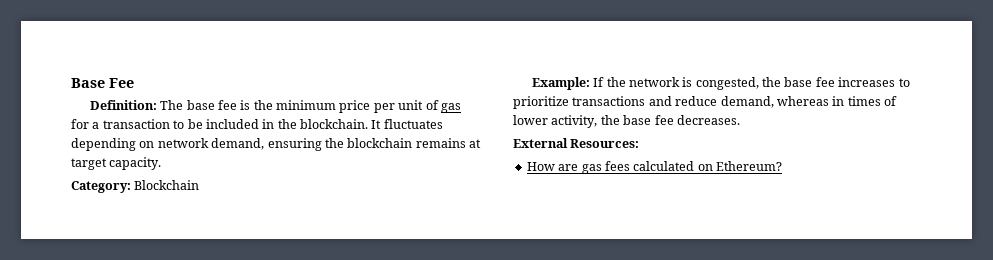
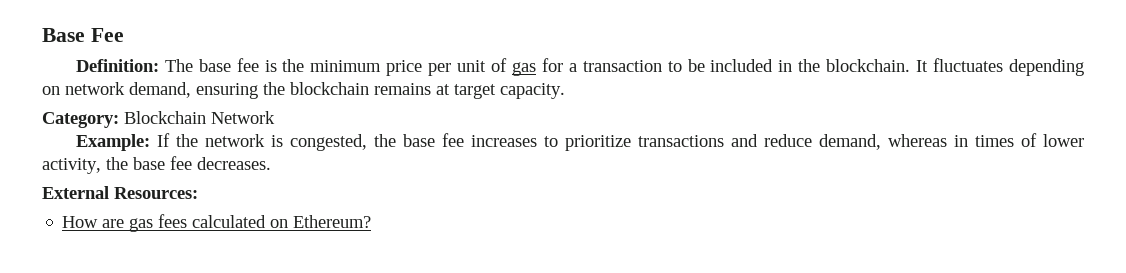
- Category: Blockchain
+ Category: Blockchain Network

